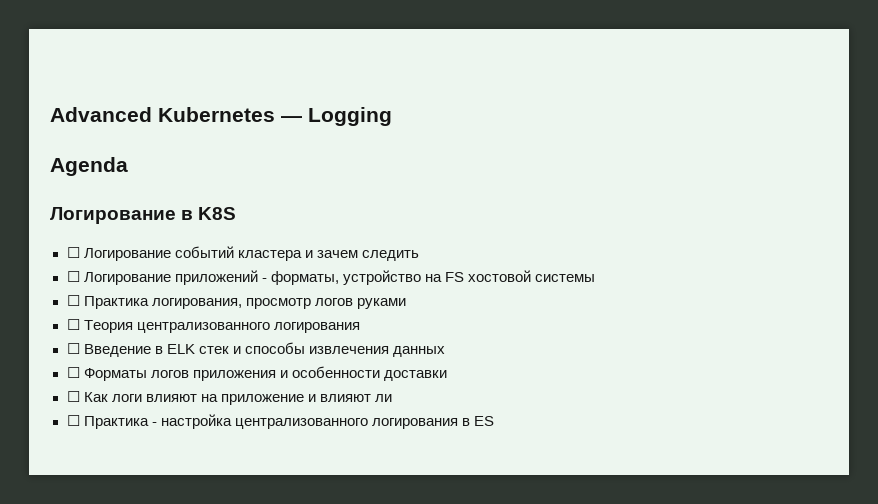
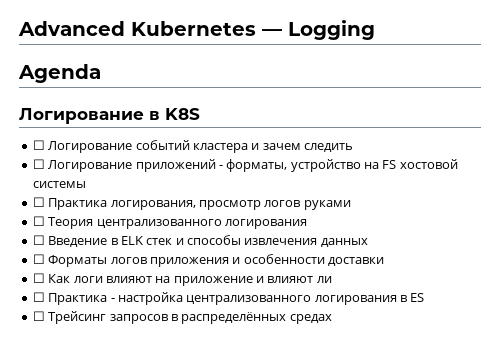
+ ☐ Трейсинг запросов в распределённых средах

